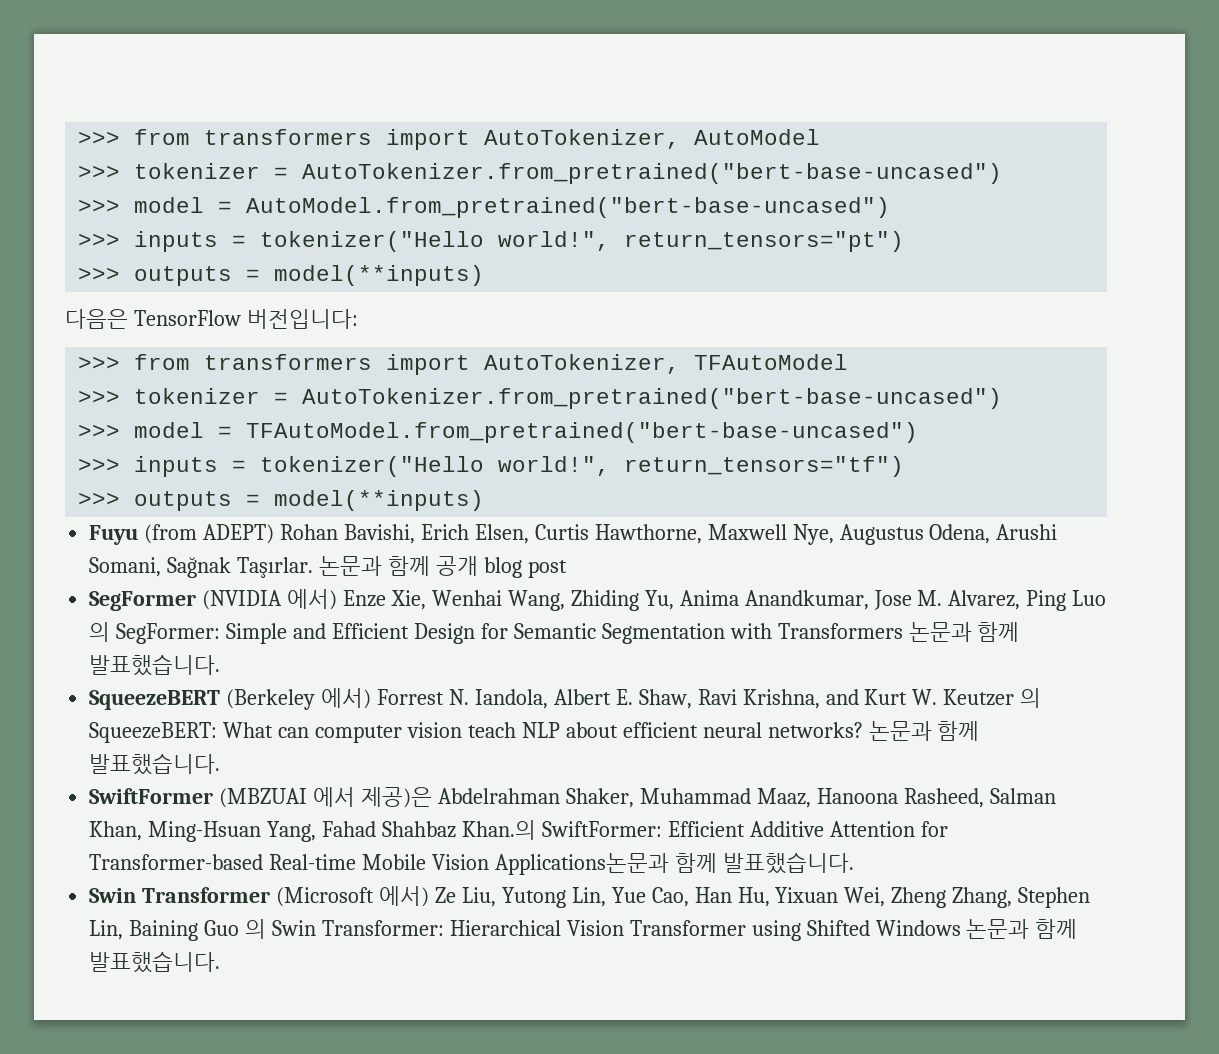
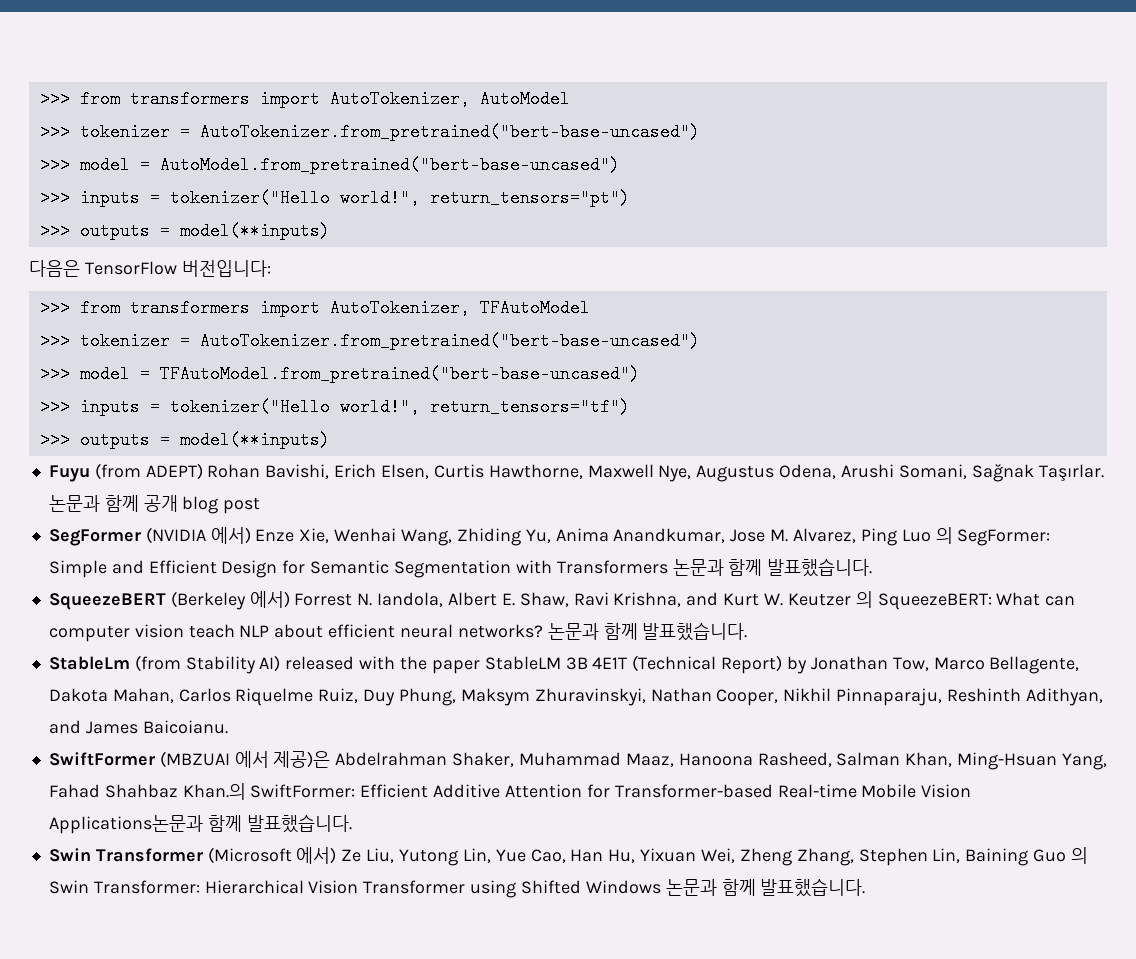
+ StableLm (from Stability AI) released with the paper StableLM 3B 4E1T (Technical Report) by Jonathan Tow, Marco Bellagente, Dakota Mahan, Carlos Riquelme Ruiz, Duy Phung, Maksym Zhuravinskyi, Nathan Cooper, Nikhil Pinnaparaju, Reshinth Adithyan, and James Baicoianu.

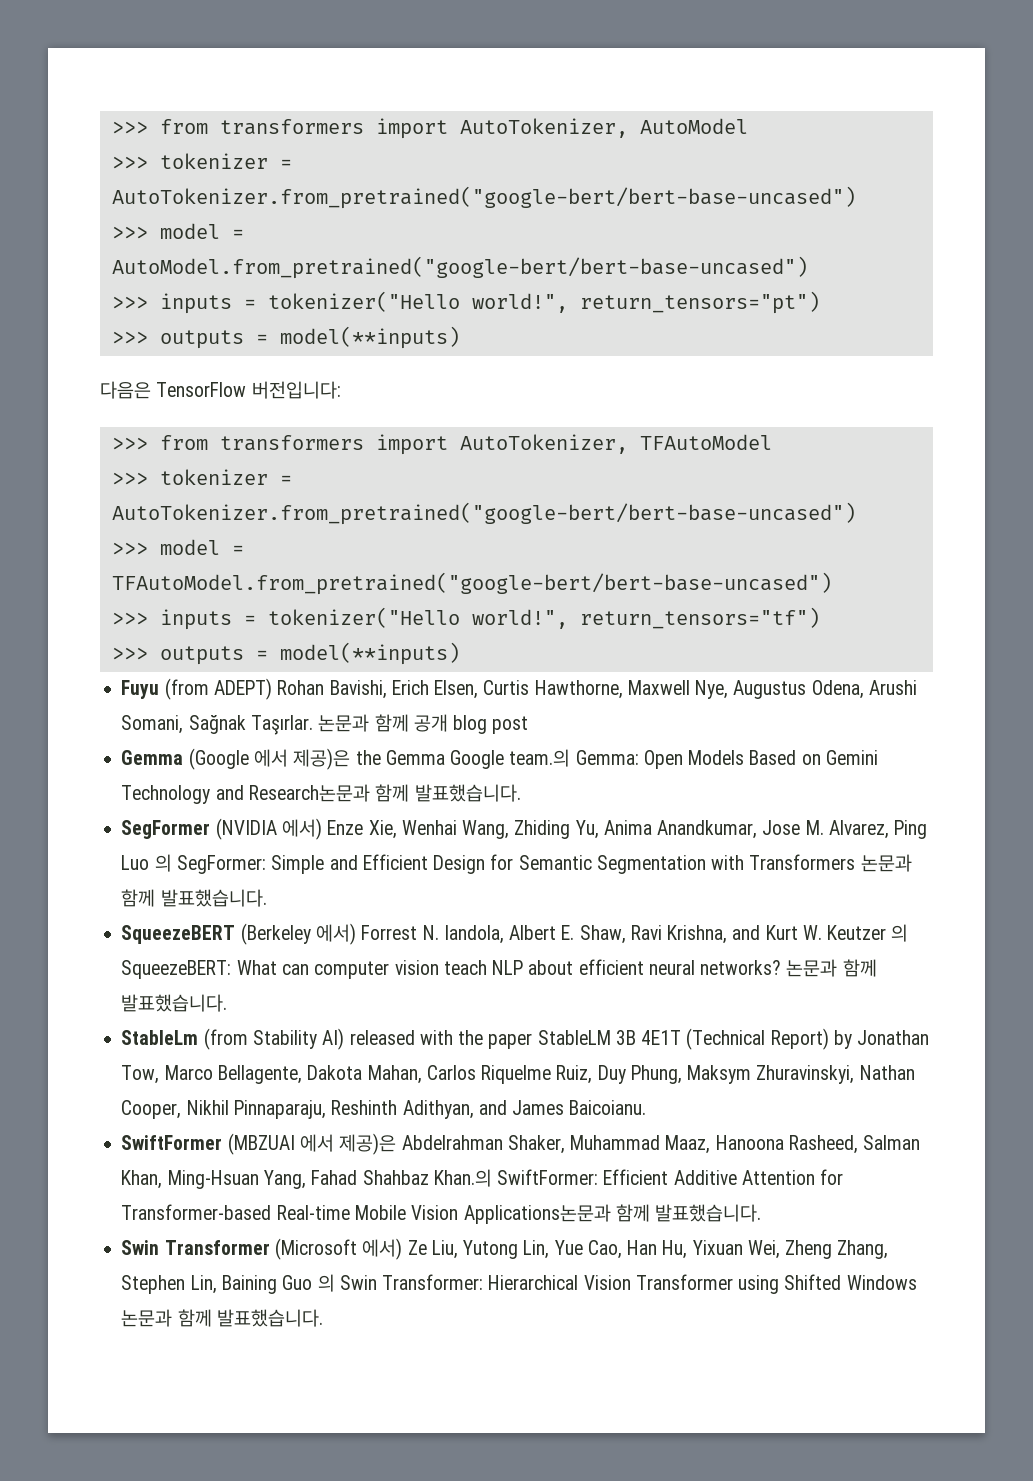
  >>> from transformers import AutoTokenizer, AutoModel
- >>> tokenizer = AutoTokenizer.from_pretrained("bert-base-uncased")
- >>> model = AutoModel.from_pretrained("bert-base-uncased")
+ >>> tokenizer = AutoTokenizer.from_pretrained("google-bert/bert-base-uncased")
+ >>> model = AutoModel.from_pretrained("google-bert/bert-base-uncased")
  >>> from transformers import AutoTokenizer, TFAutoModel
- >>> tokenizer = AutoTokenizer.from_pretrained("bert-base-uncased")
- >>> model = TFAutoModel.from_pretrained("bert-base-uncased")
+ >>> tokenizer = AutoTokenizer.from_pretrained("google-bert/bert-base-uncased")
+ >>> model = TFAutoModel.from_pretrained("google-bert/bert-base-uncased")
+ Gemma (Google 에서 제공)은 the Gemma Google team.의 Gemma: Open Models Based on Gemini Technology and Research논문과 함께 발표했습니다.

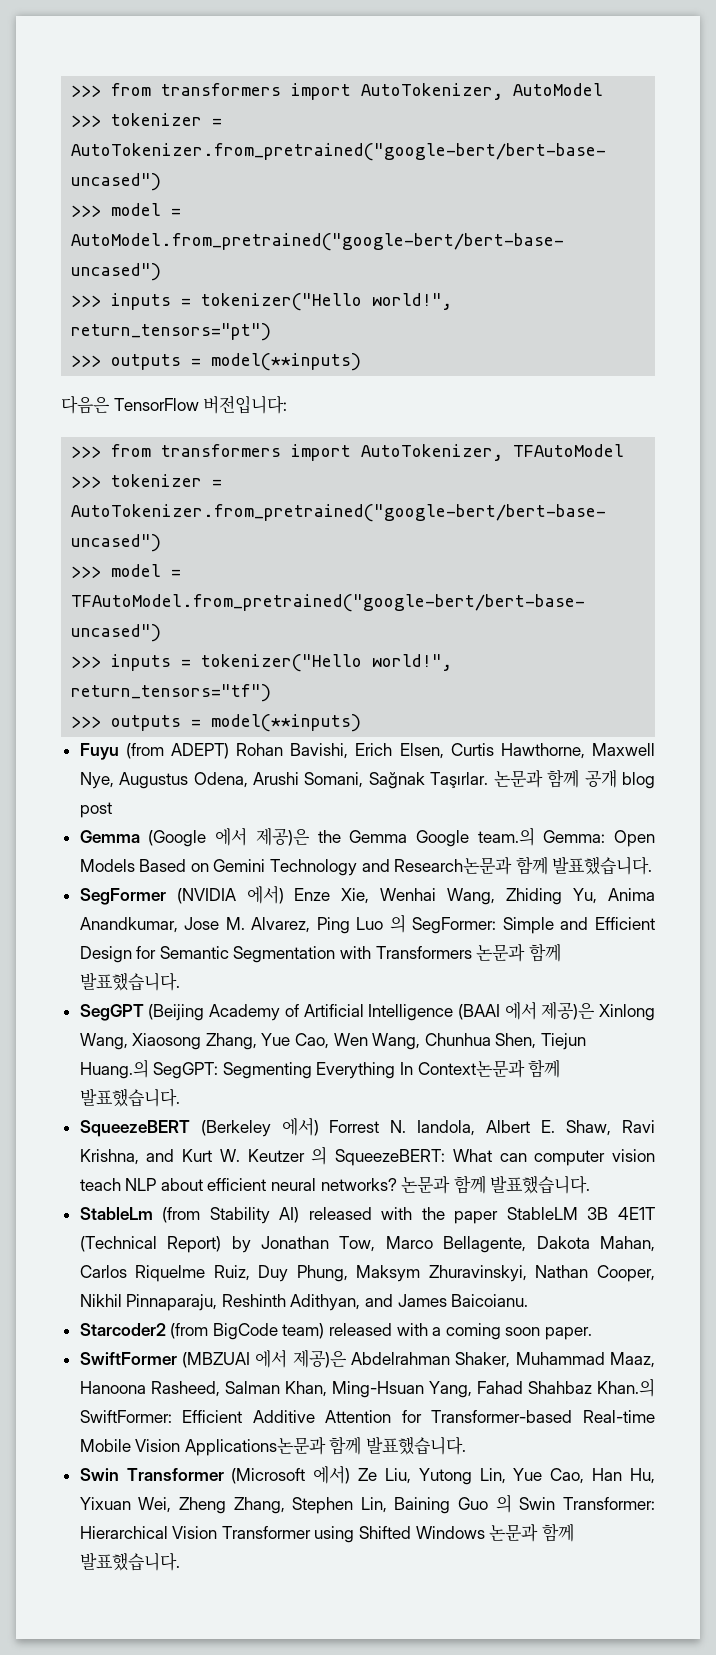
+ SegGPT (Beijing Academy of Artificial Intelligence (BAAI 에서 제공)은 Xinlong Wang, Xiaosong Zhang, Yue Cao, Wen Wang, Chunhua Shen, Tiejun Huang.의 SegGPT: Segmenting Everything In Context논문과 함께 발표했습니다.
+ Starcoder2 (from BigCode team) released with a coming soon paper.

